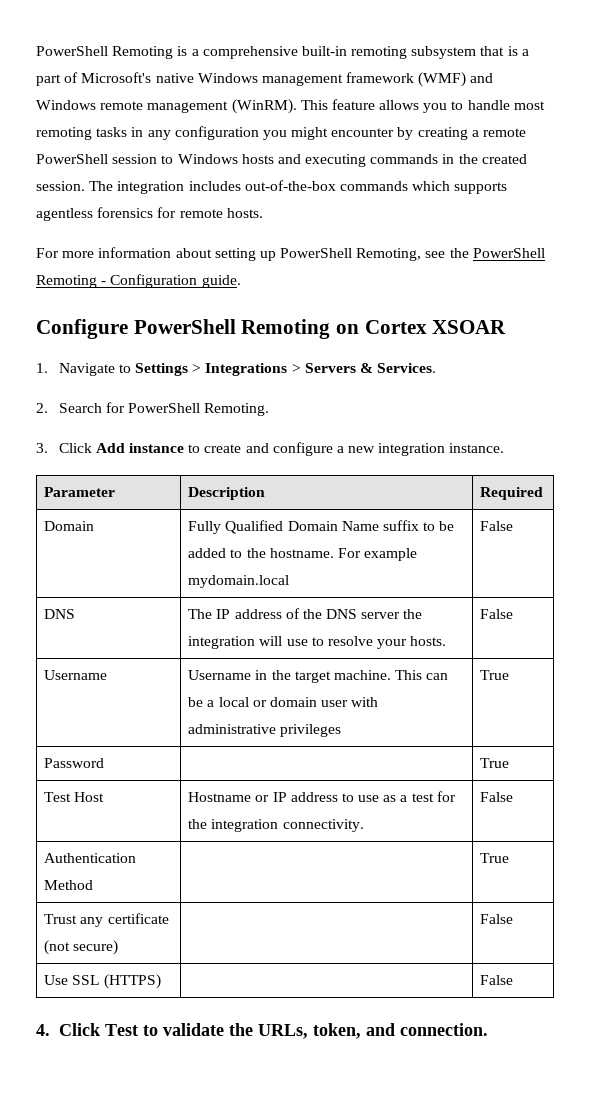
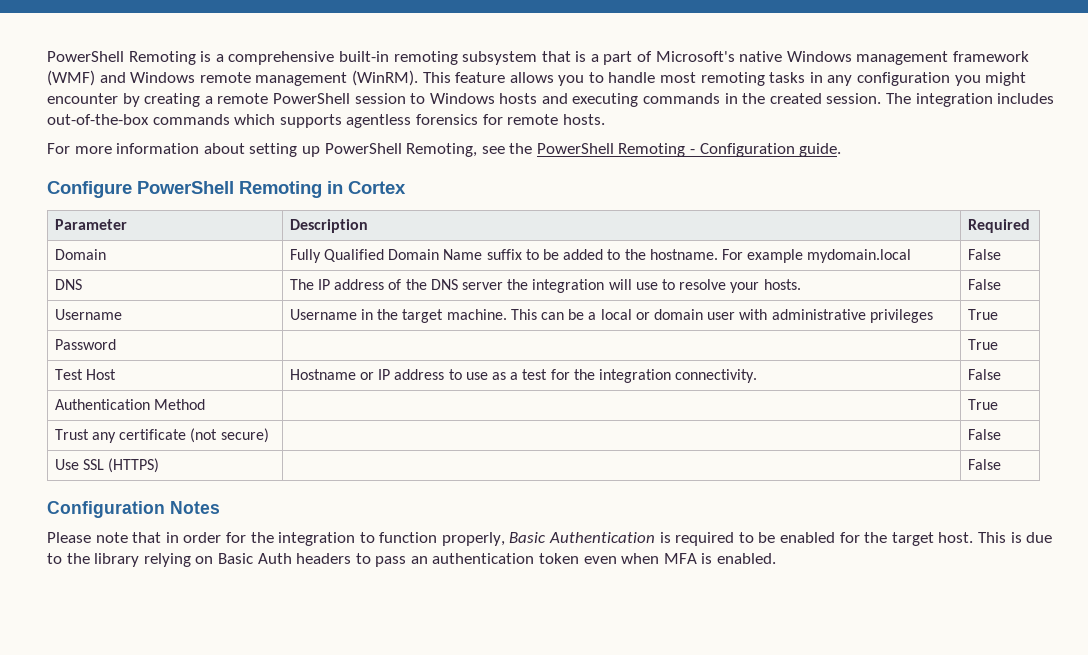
- Configure PowerShell Remoting on Cortex XSOAR
- 1. Navigate to Settings > Integrations > Servers & Services.
- 2. Search for PowerShell Remoting.
- 3. Click Add instance to create and configure a new integration instance.
+ Configure PowerShell Remoting in Cortex
- 4. Click Test to validate the URLs, token, and connection.
+ Configuration Notes
+ Please note that in order for the integration to function properly, Basic Authentication is required to be enabled for the target host. This is due to the library relying on Basic Auth headers to pass an authentication token even when MFA is enabled.

